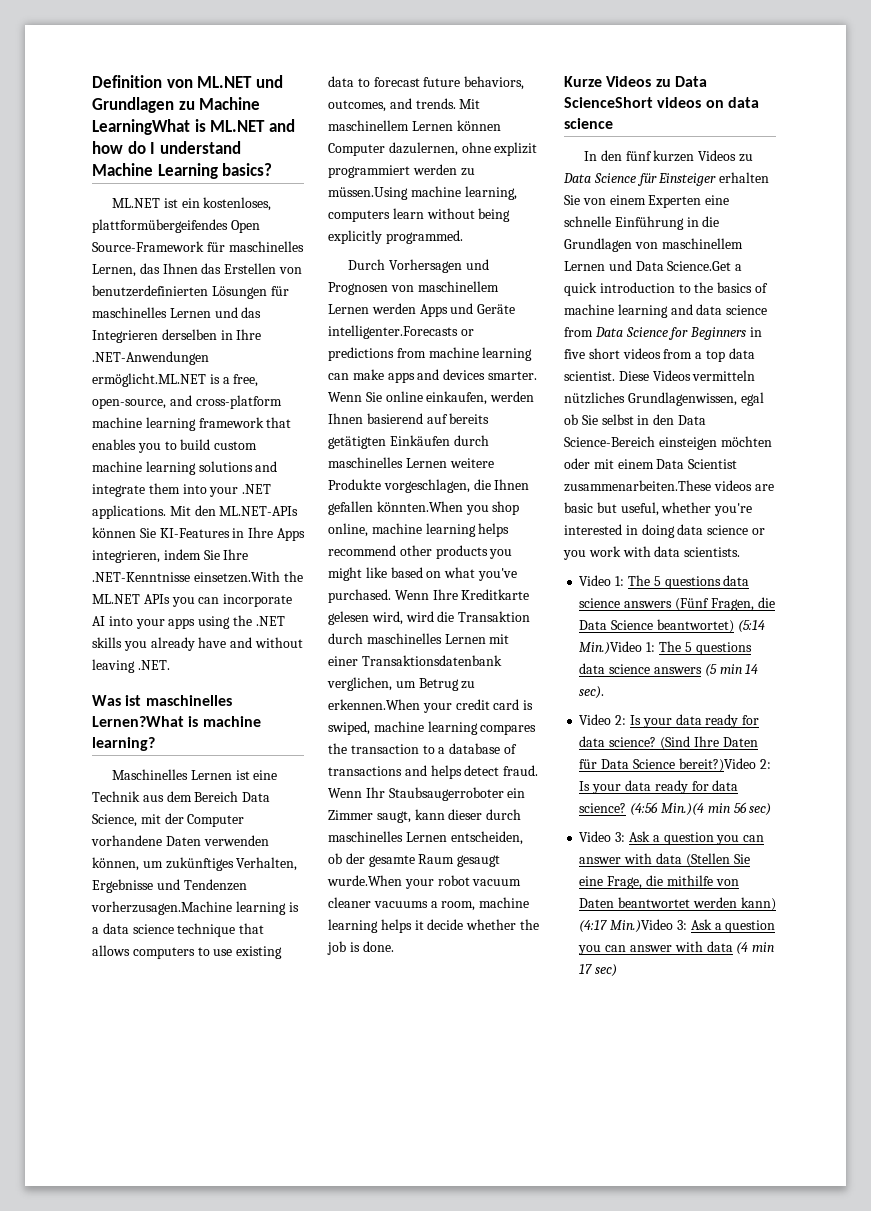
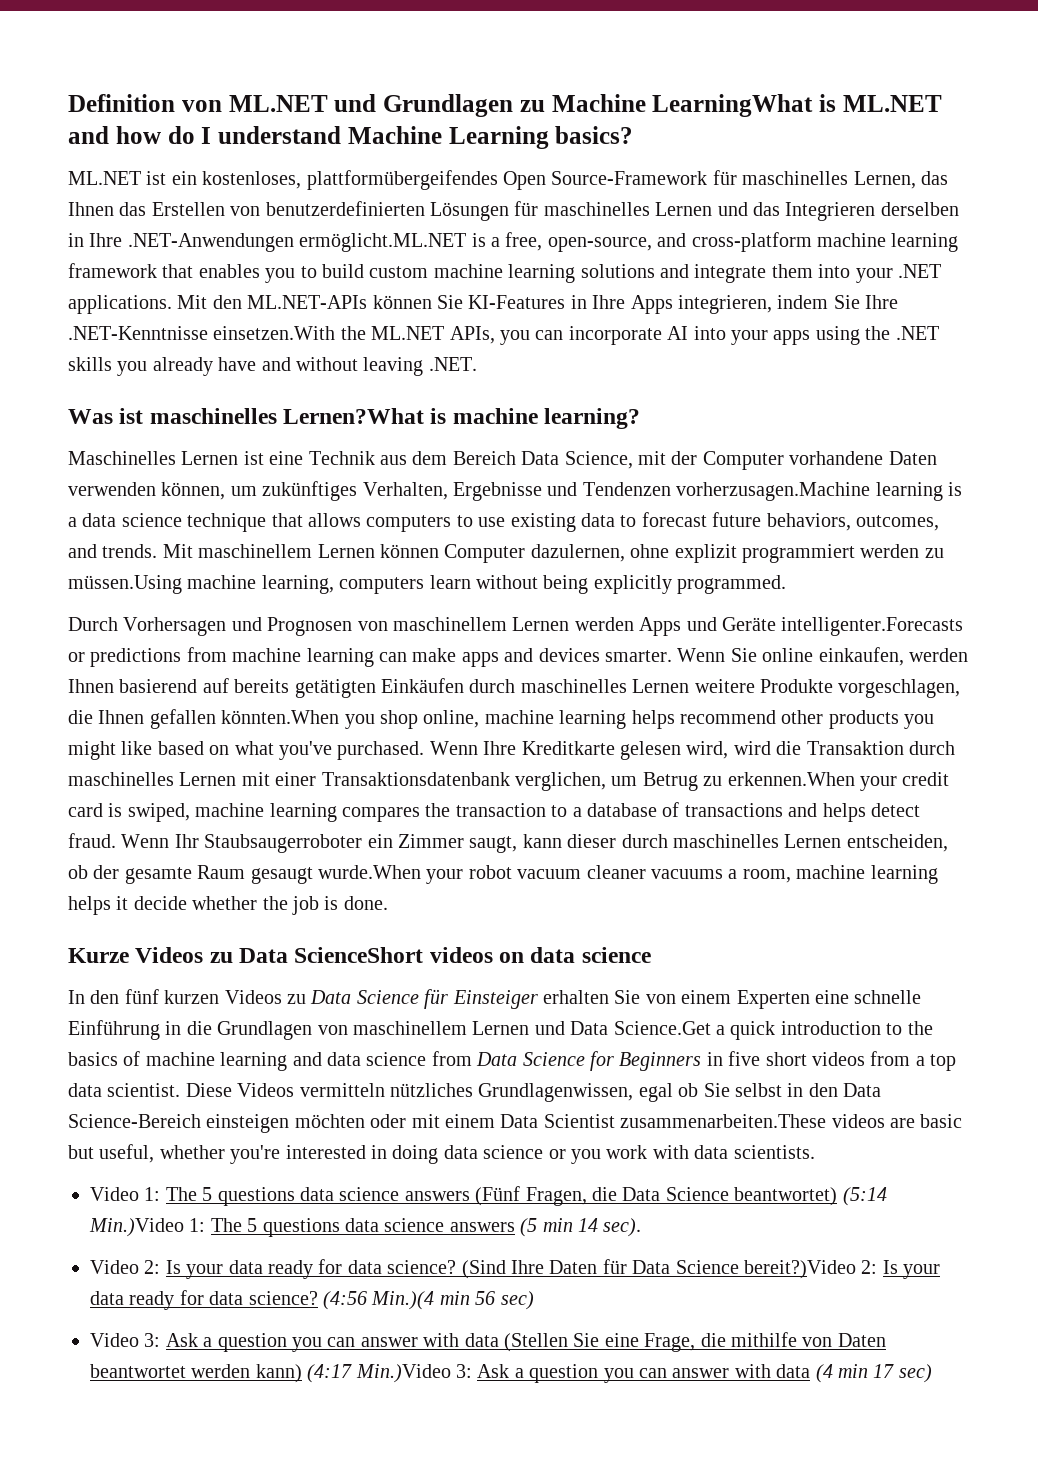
- Mit den ML.NET-APIs können Sie KI-Features in Ihre Apps integrieren, indem Sie Ihre .NET-Kenntnisse einsetzen.With the ML.NET APIs you can incorporate AI into your apps using the .NET skills you already have and without leaving .NET.
+ Mit den ML.NET-APIs können Sie KI-Features in Ihre Apps integrieren, indem Sie Ihre .NET-Kenntnisse einsetzen.With the ML.NET APIs, you can incorporate AI into your apps using the .NET skills you already have and without leaving .NET.

